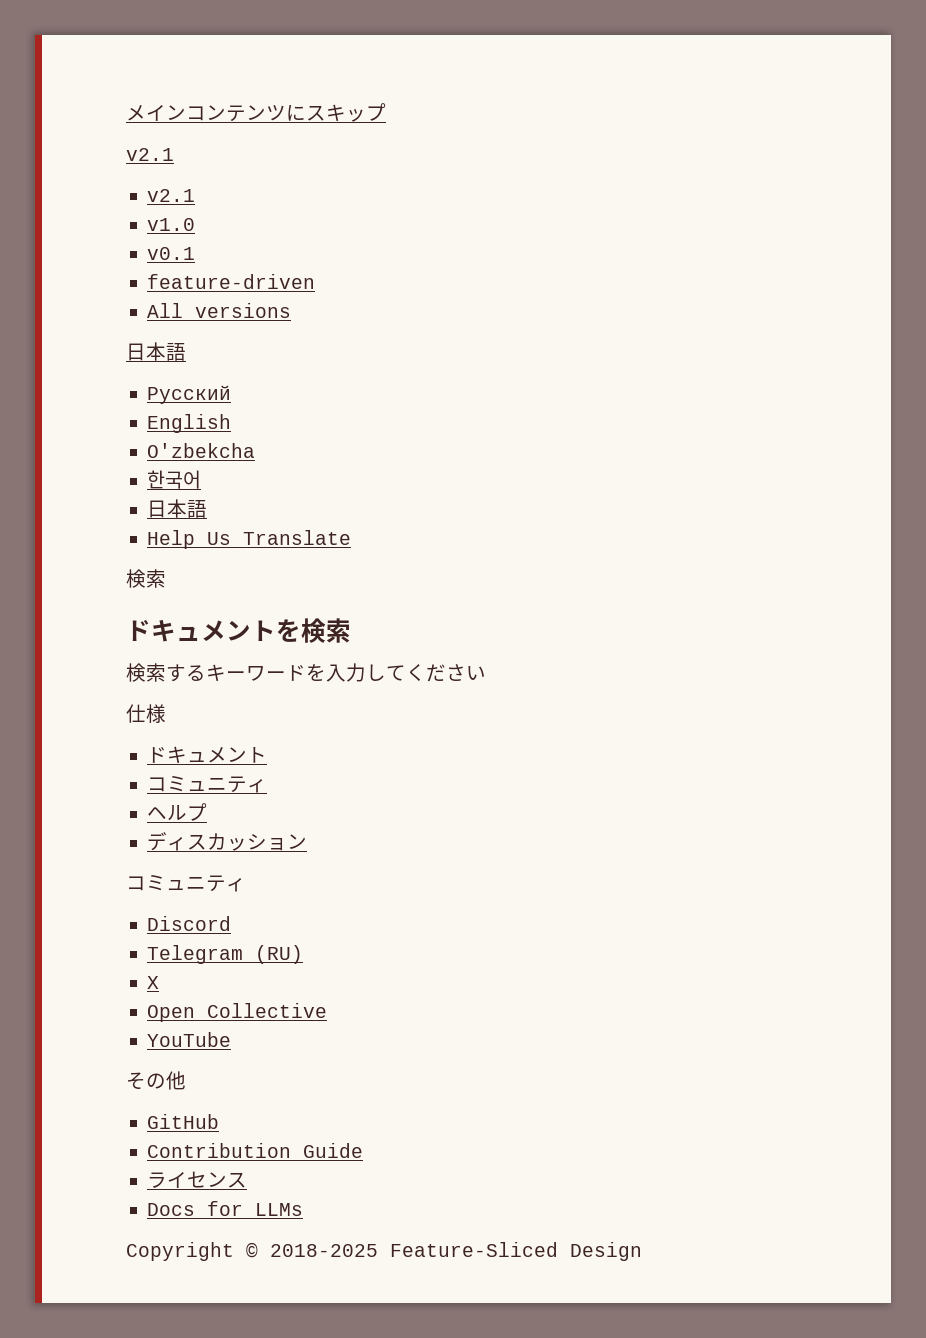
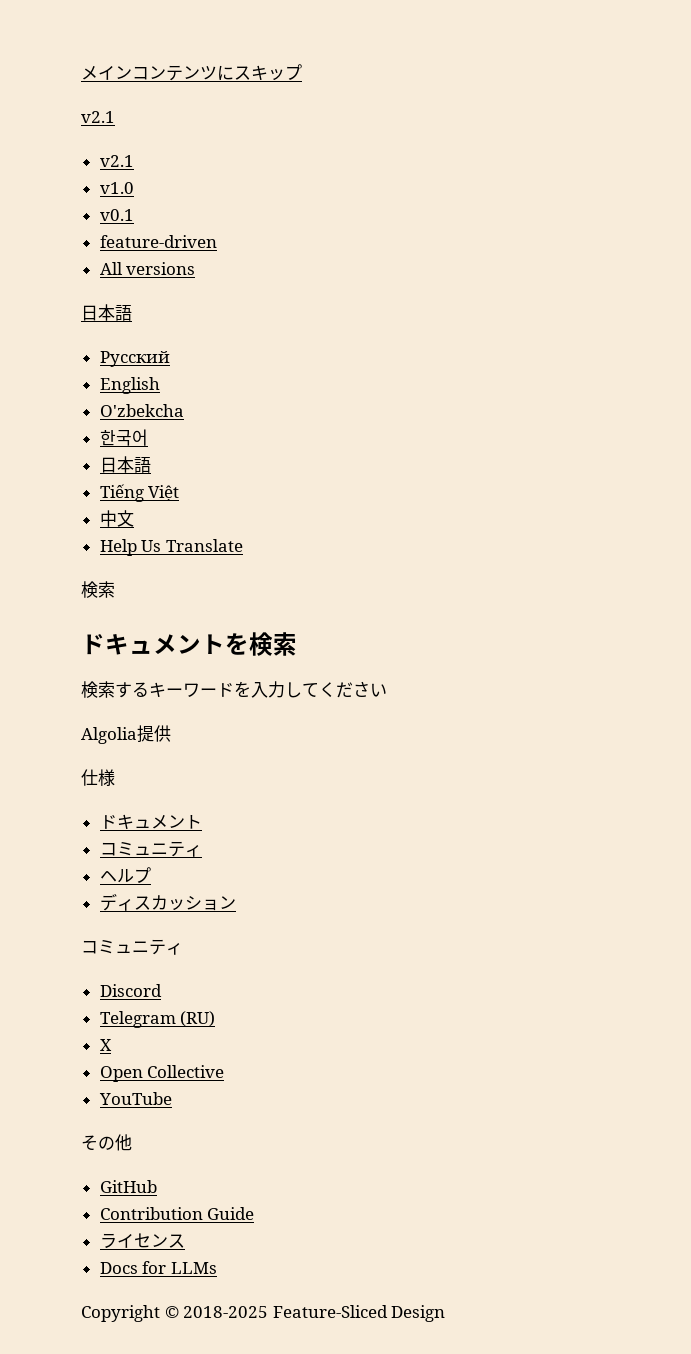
+ Tiếng Việt
+ 中文
+ Algolia提供

